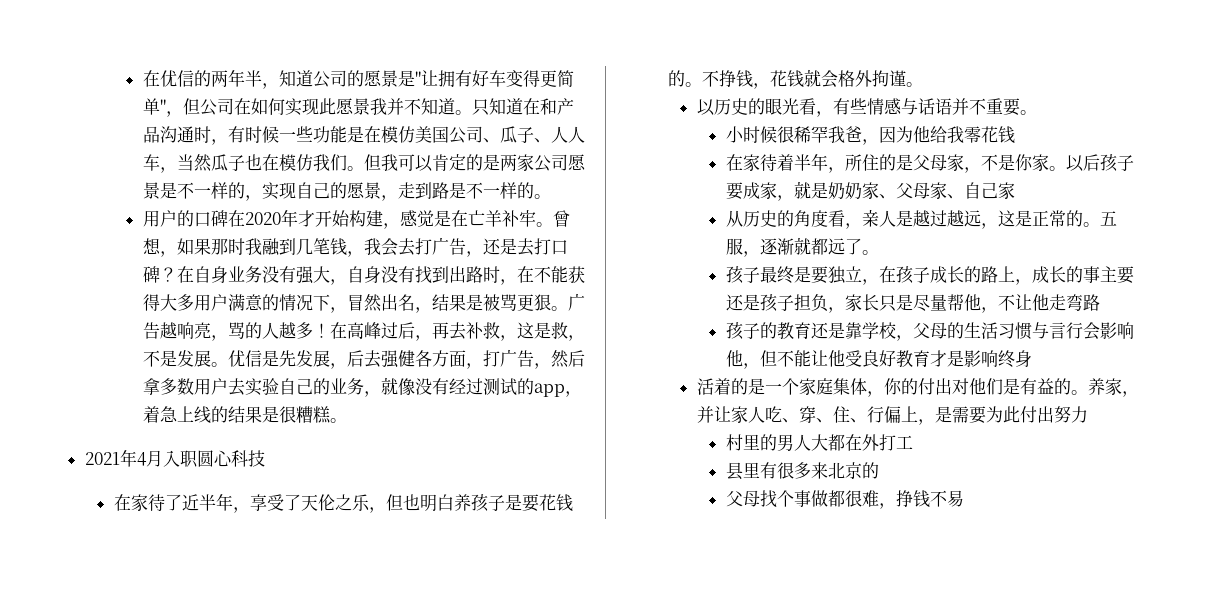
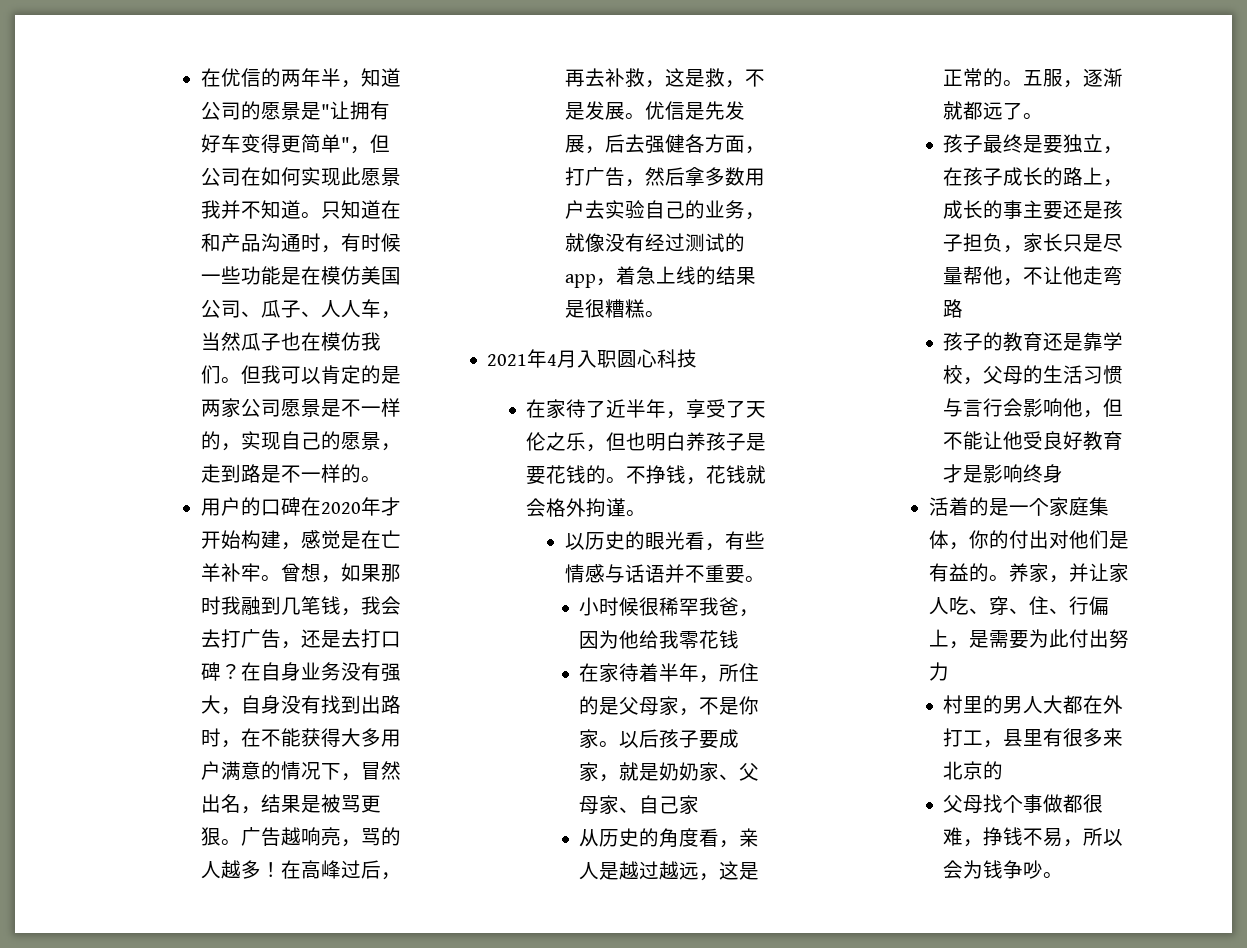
- 村里的男人大都在外打工
- 县里有很多来北京的
+ 村里的男人大都在外打工，县里有很多来北京的
- 父母找个事做都很难，挣钱不易
+ 父母找个事做都很难，挣钱不易，所以会为钱争吵。

